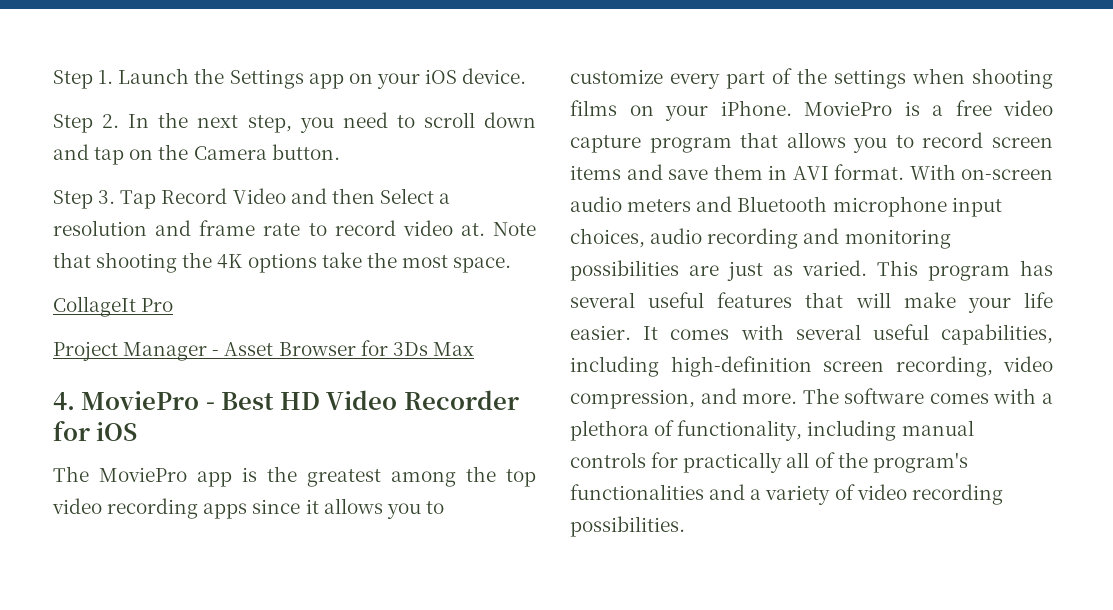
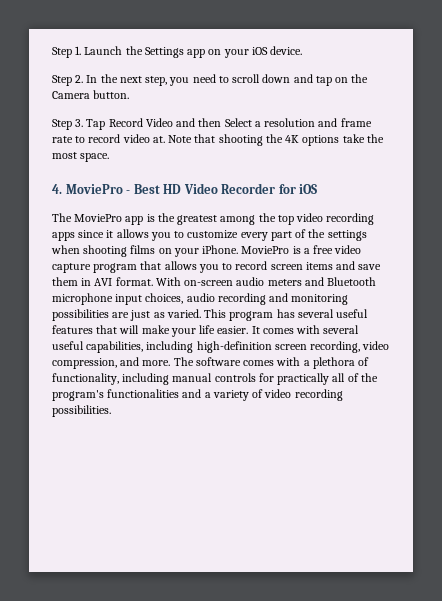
- CollageIt Pro
- Project Manager - Asset Browser for 3Ds Max

